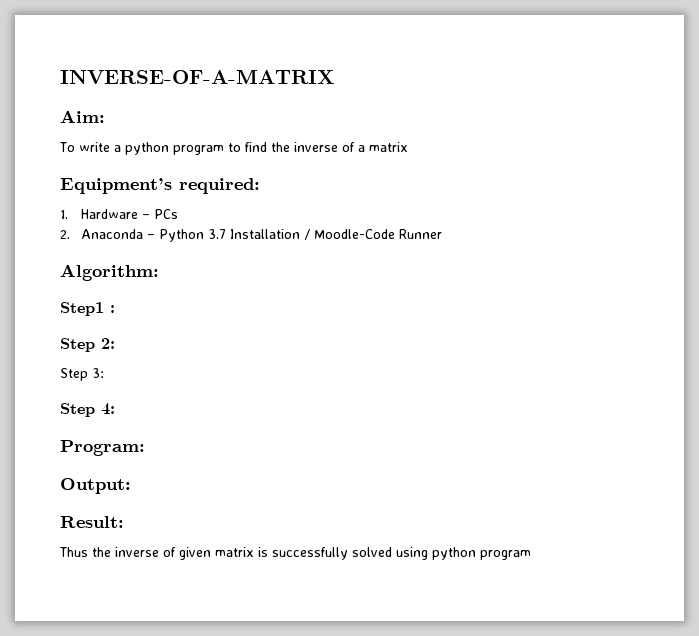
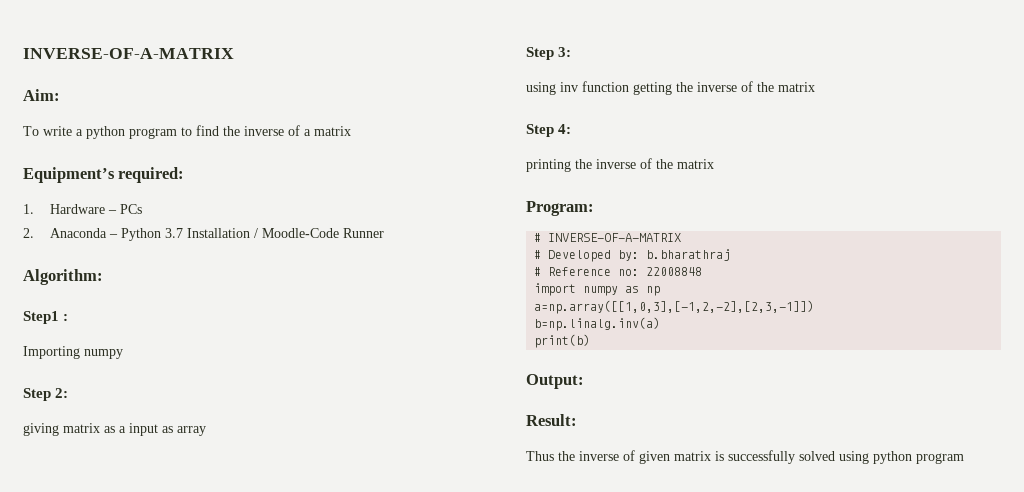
+ Importing numpy
+ giving matrix as a input as array
  Step 3:
+ using inv function getting the inverse of the matrix
  Step 4:
+ printing the inverse of the matrix
  Program:
+ # INVERSE-OF-A-MATRIX
+ # Developed by: b.bharathraj
+ # Reference no: 22008848
+ import numpy as np
+ a=np.array([[1,0,3],[-1,2,-2],[2,3,-1]])
+ b=np.linalg.inv(a)
+ print(b)

